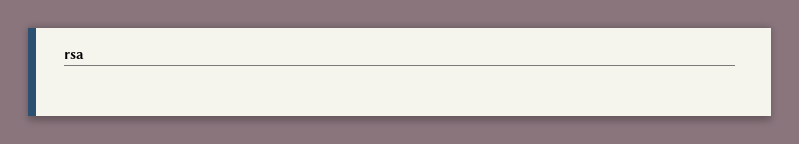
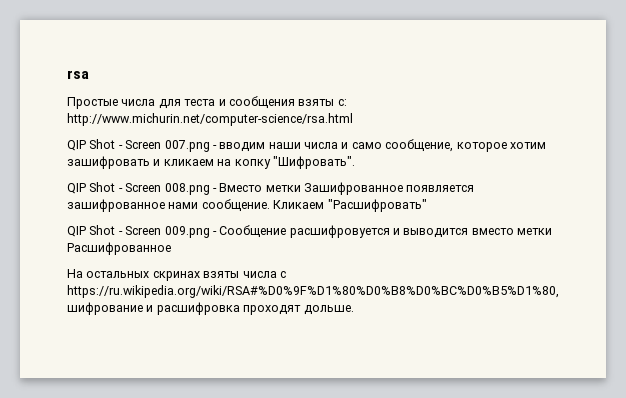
+ Простые числа для теста и сообщения взяты с: http://www.michurin.net/computer-science/rsa.html
+ QIP Shot - Screen 007.png - вводим наши числа и само сообщение, которое хотим зашифровать и кликаем на копку "Шифровать".
+ QIP Shot - Screen 008.png - Вместо метки Зашифрованное появляется зашифрованное нами сообщение. Кликаем "Расшифровать"
+ QIP Shot - Screen 009.png - Сообщение расшифровуется и выводится вместо метки Расшифрованное
+ На остальных скринах взяты числа с https://ru.wikipedia.org/wiki/RSA#%D0%9F%D1%80%D0%B8%D0%BC%D0%B5%D1%80, шифрование и расшифровка проходят дольше.

